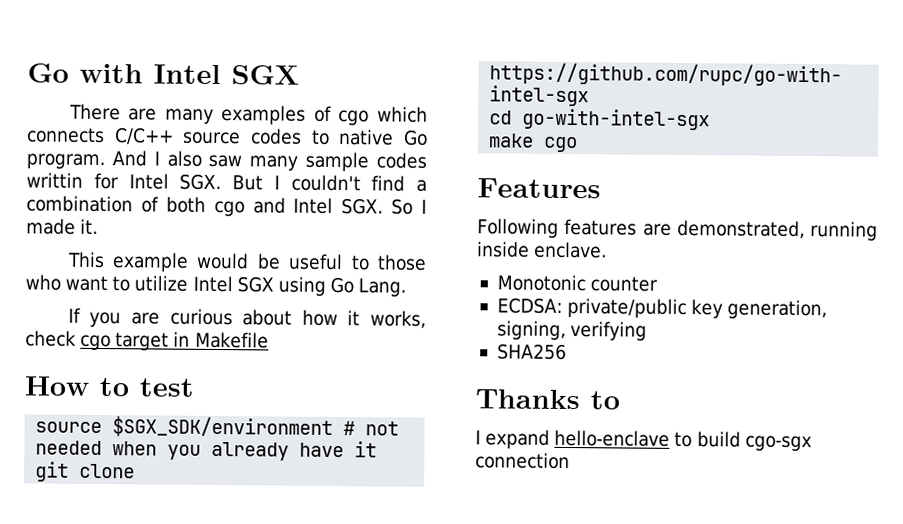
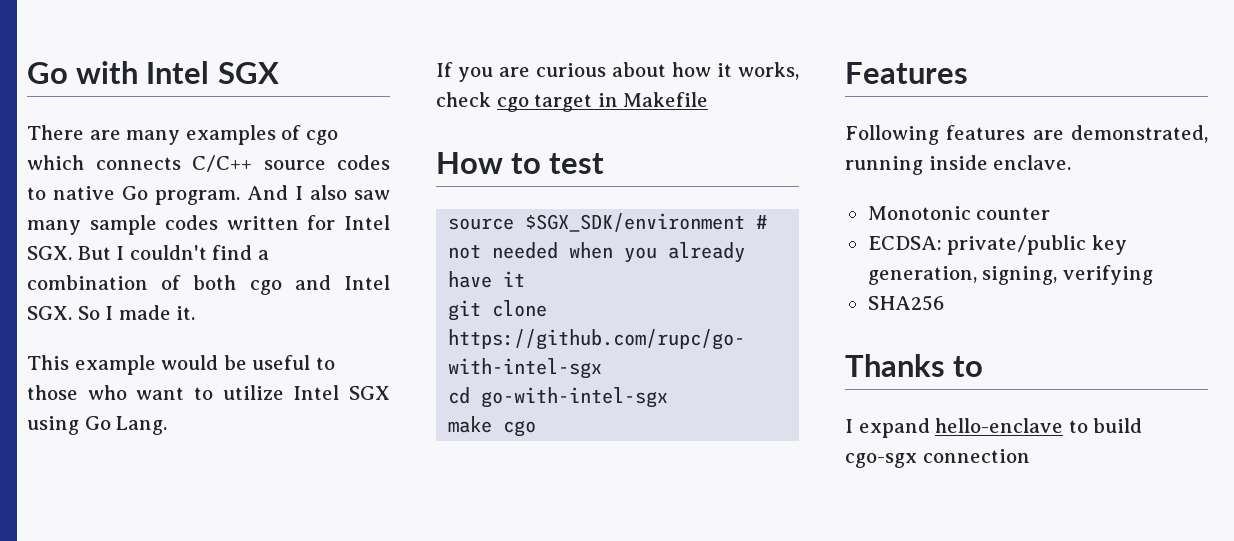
- And I also saw many sample codes writtin for Intel SGX. But I couldn't find a combination of both cgo and Intel SGX. So I made it.
+ And I also saw many sample codes written for Intel SGX. But I couldn't find a combination of both cgo and Intel SGX. So I made it.

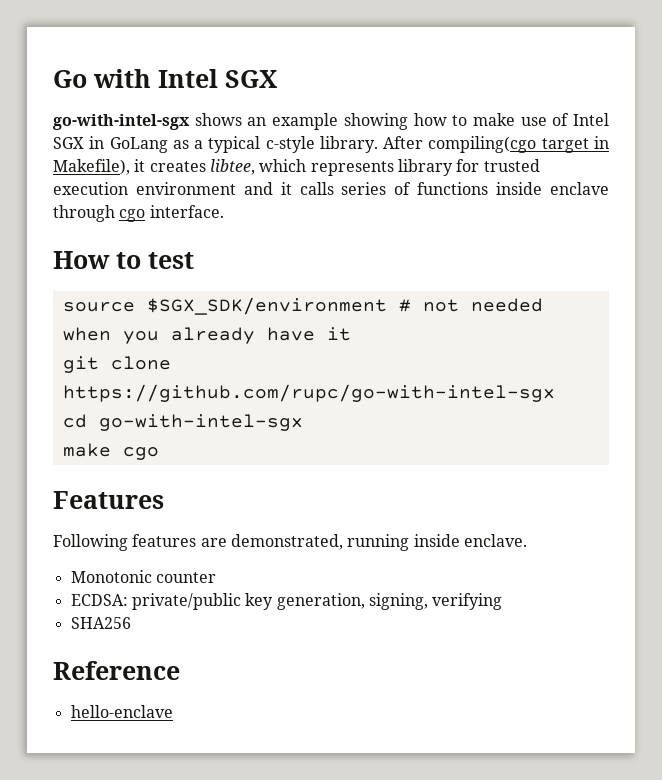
- There are many examples of cgo which connects C/C++ source codes to native Go program. And I also saw many sample codes written for Intel SGX. But I couldn't find a combination of both cgo and Intel SGX. So I made it.
- This example would be useful to those who want to utilize Intel SGX using Go Lang.
- If you are curious about how it works, check cgo target in Makefile
+ go-with-intel-sgx shows an example showing how to make use of Intel SGX in GoLang as a typical c-style library. After compiling(cgo target in Makefile), it creates libtee, which represents library for trusted execution environment and it calls series of functions inside enclave through cgo interface.
- Thanks to
- I expand hello-enclave to build cgo-sgx connection
+ Reference
+ hello-enclave

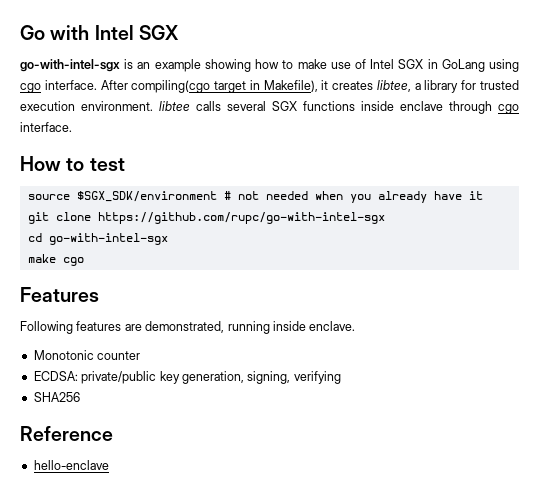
- go-with-intel-sgx shows an example showing how to make use of Intel SGX in GoLang as a typical c-style library.
+ go-with-intel-sgx is an example showing how to make use of Intel SGX in GoLang using cgo interface.
- After compiling(cgo target in Makefile), it creates libtee, which represents library for trusted execution environment and it calls series of functions inside enclave through cgo interface.
+ After compiling(cgo target in Makefile), it creates libtee, a library for trusted execution environment. libtee calls several SGX functions inside enclave through cgo interface.

